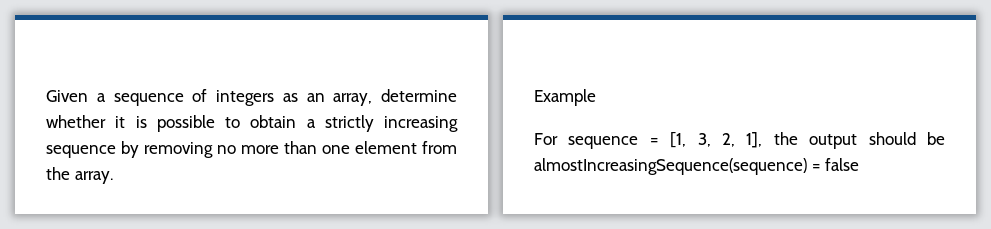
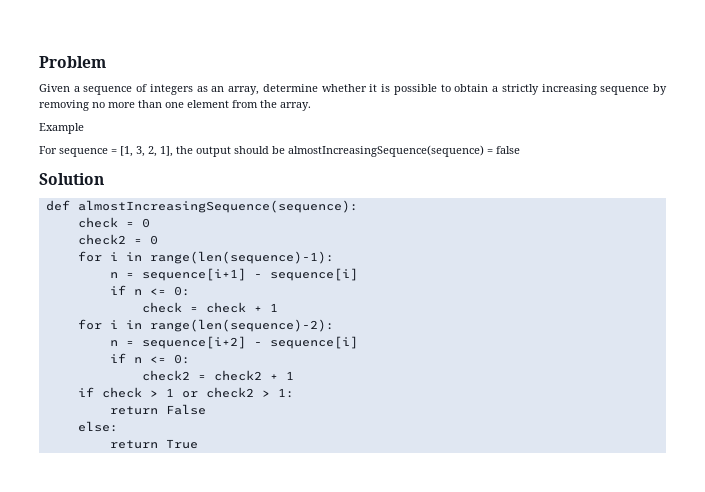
+ Problem
+ Solution
+ def almostIncreasingSequence(sequence):
+ check = 0
+ check2 = 0
+ for i in range(len(sequence)-1):
+ n = sequence[i+1] - sequence[i]
+ if n <= 0:
+ check = check + 1
+ for i in range(len(sequence)-2):
+ n = sequence[i+2] - sequence[i]
+ if n <= 0:
+ check2 = check2 + 1
+ if check > 1 or check2 > 1:
+ return False
+ else:
+ return True

